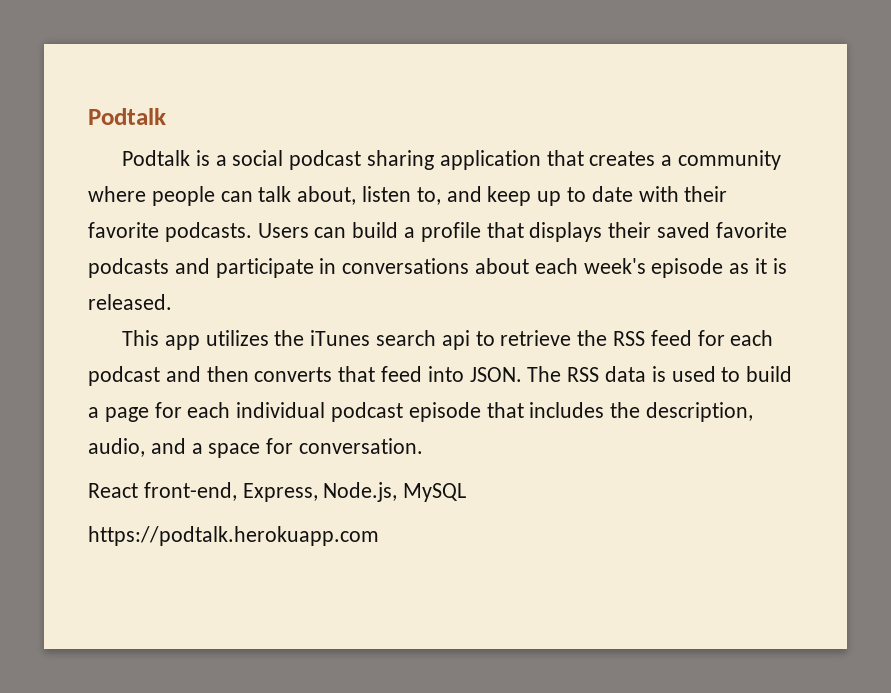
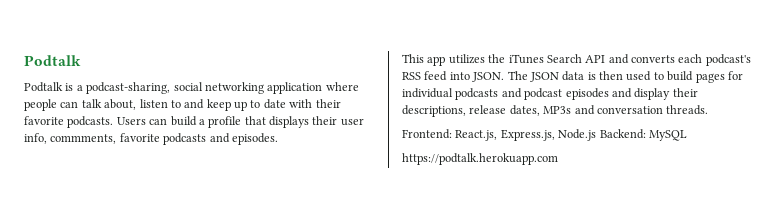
- Podtalk is a social podcast sharing application that creates a community where people can talk about, listen to, and keep up to date with their favorite podcasts.
+ Podtalk is a podcast-sharing, social networking application where people can talk about, listen to and keep up to date with their favorite podcasts.
- Users can build a profile that displays their saved favorite podcasts and participate in conversations about each week's episode as it is released.
+ Users can build a profile that displays their user info, commments, favorite podcasts and episodes.
- This app utilizes the iTunes search api to retrieve the RSS feed for each podcast and then converts that feed into JSON.
+ This app utilizes the iTunes Search API and converts each podcast's RSS feed into JSON.
- The RSS data is used to build a page for each individual podcast episode that includes the description, audio, and a space for conversation.
- React front-end, Express, Node.js, MySQL
+ The JSON data is then used to build pages for individual podcasts and podcast episodes and display their descriptions, release dates, MP3s and conversation threads.
+ Frontend: React.js, Express.js, Node.js Backend: MySQL

